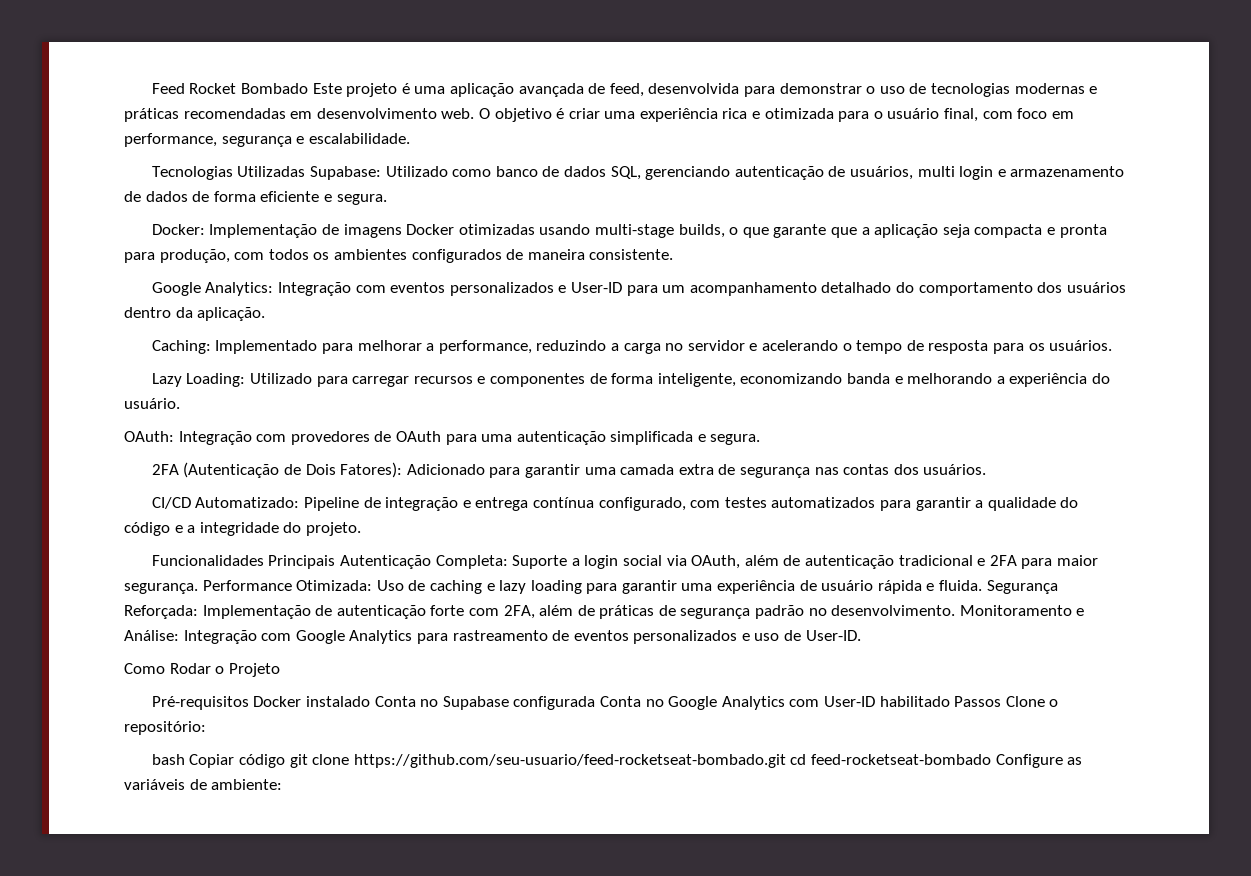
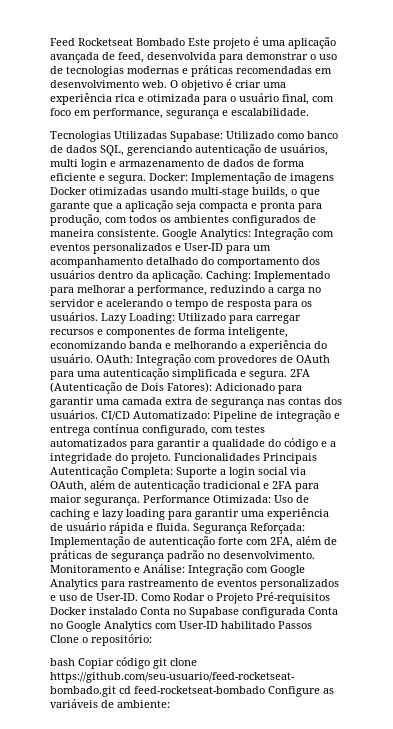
- Feed Rocket Bombado Este projeto é uma aplicação avançada de feed, desenvolvida para demonstrar o uso de tecnologias modernas e práticas recomendadas em desenvolvimento web.
+ Feed Rocketseat Bombado Este projeto é uma aplicação avançada de feed, desenvolvida para demonstrar o uso de tecnologias modernas e práticas recomendadas em desenvolvimento web.
- Utilizado como banco de dados SQL, gerenciando autenticação de usuários, multi login e armazenamento de dados de forma eficiente e segura.
- Docker:
+ Utilizado como banco de dados SQL, gerenciando autenticação de usuários, multi login e armazenamento de dados de forma eficiente e segura. Docker:
- Implementação de imagens Docker otimizadas usando multi-stage builds, o que garante que a aplicação seja compacta e pronta para produção, com todos os ambientes configurados de maneira consistente.
- Google Analytics:
+ Implementação de imagens Docker otimizadas usando multi-stage builds, o que garante que a aplicação seja compacta e pronta para produção, com todos os ambientes configurados de maneira consistente. Google Analytics:
- Integração com eventos personalizados e User-ID para um acompanhamento detalhado do comportamento dos usuários dentro da aplicação.
- Caching:
+ Integração com eventos personalizados e User-ID para um acompanhamento detalhado do comportamento dos usuários dentro da aplicação. Caching:
- Implementado para melhorar a performance, reduzindo a carga no servidor e acelerando o tempo de resposta para os usuários.
- Lazy Loading:
+ Implementado para melhorar a performance, reduzindo a carga no servidor e acelerando o tempo de resposta para os usuários. Lazy Loading:
- Utilizado para carregar recursos e componentes de forma inteligente, economizando banda e melhorando a experiência do usuário.
- OAuth:
+ Utilizado para carregar recursos e componentes de forma inteligente, economizando banda e melhorando a experiência do usuário. OAuth:
- Integração com provedores de OAuth para uma autenticação simplificada e segura.
- 2FA (Autenticação de Dois Fatores):
+ Integração com provedores de OAuth para uma autenticação simplificada e segura. 2FA (Autenticação de Dois Fatores):
- Adicionado para garantir uma camada extra de segurança nas contas dos usuários.
- CI/CD Automatizado:
+ Adicionado para garantir uma camada extra de segurança nas contas dos usuários. CI/CD Automatizado:
- Pipeline de integração e entrega contínua configurado, com testes automatizados para garantir a qualidade do código e a integridade do projeto.
- Funcionalidades Principais Autenticação Completa:
+ Pipeline de integração e entrega contínua configurado, com testes automatizados para garantir a qualidade do código e a integridade do projeto. Funcionalidades Principais Autenticação Completa:
- Monitoramento e Análise: Integração com Google Analytics para rastreamento de eventos personalizados e uso de User-ID.
- Como Rodar o Projeto
- Pré-requisitos Docker instalado Conta no Supabase configurada Conta no Google Analytics com User-ID habilitado Passos Clone o repositório:
+ Monitoramento e Análise: Integração com Google Analytics para rastreamento de eventos personalizados e uso de User-ID. Como Rodar o Projeto Pré-requisitos Docker instalado Conta no Supabase configurada Conta no Google Analytics com User-ID habilitado Passos Clone o repositório:

